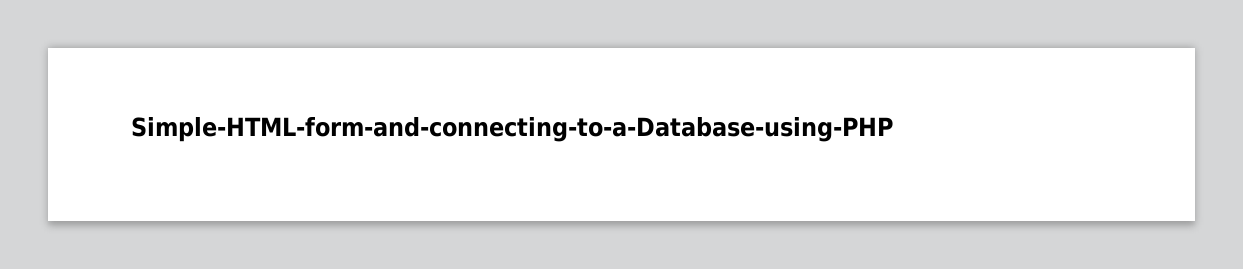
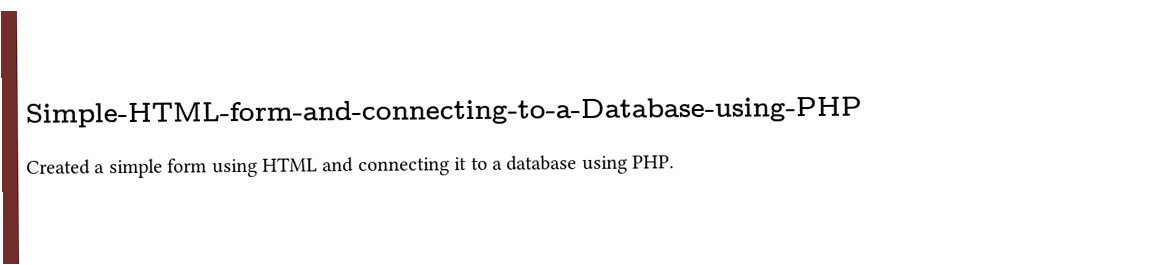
+ Created a simple form using HTML and connecting it to a database using PHP.

